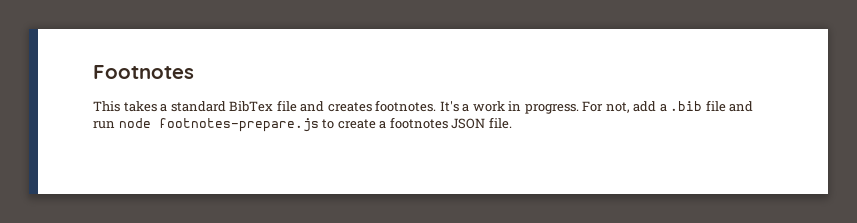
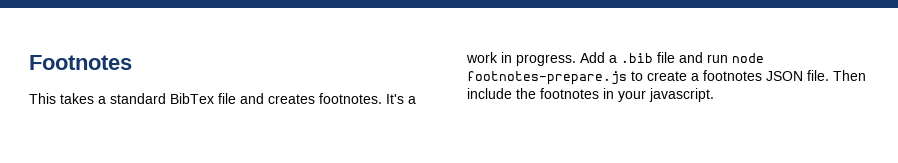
- For not, add a .bib file and run node footnotes-prepare.js to create a footnotes JSON file.
+ Add a .bib file and run node footnotes-prepare.js to create a footnotes JSON file.
+ Then include the footnotes in your javascript.

